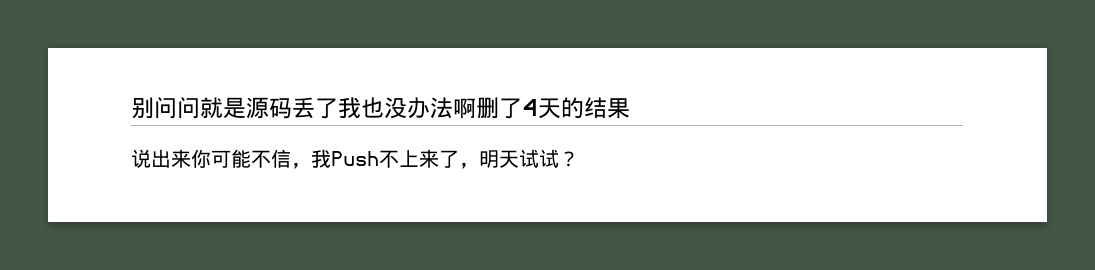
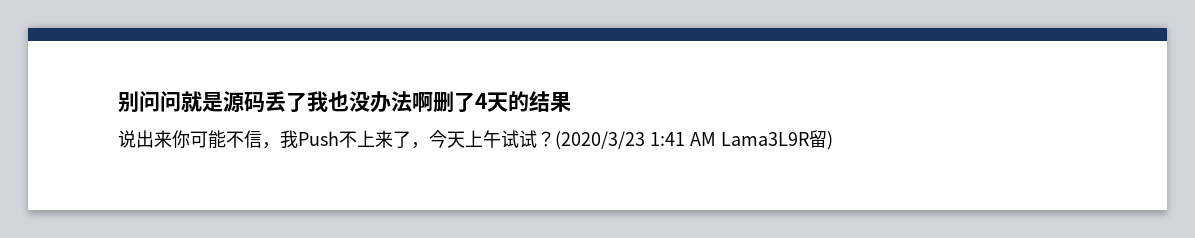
- 说出来你可能不信，我Push不上来了，明天试试？
+ 说出来你可能不信，我Push不上来了，今天上午试试？(2020/3/23 1:41 AM Lama3L9R留)

